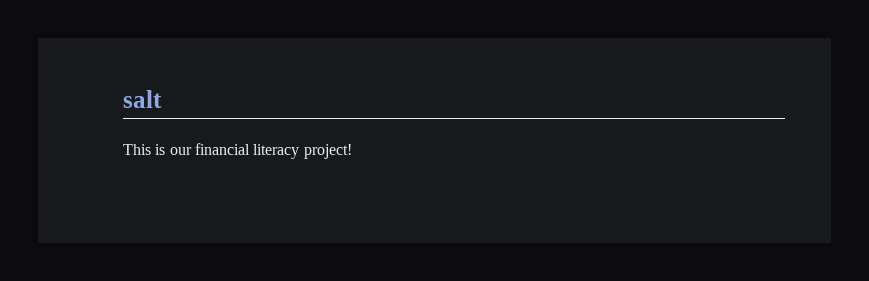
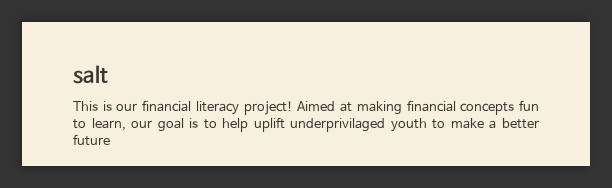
+ Aimed at making financial concepts fun to learn, our goal is to help uplift underprivilaged youth to make a better future

